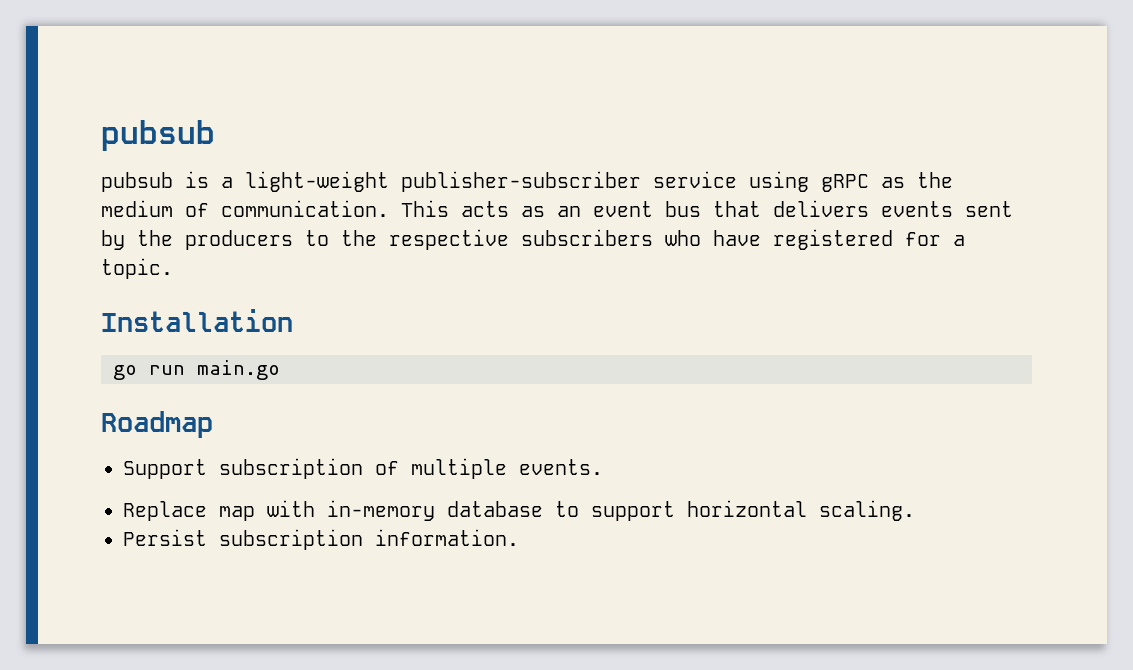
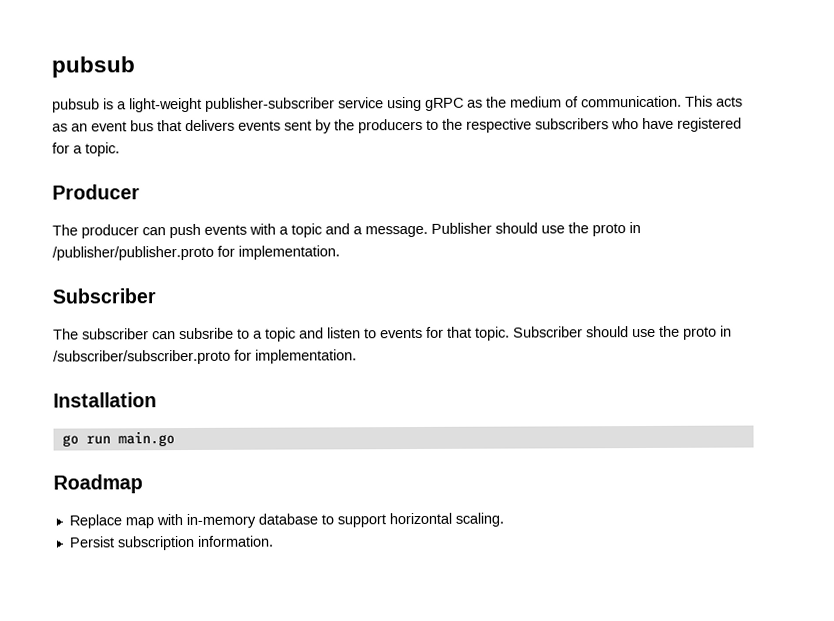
+ Producer
+ The producer can push events with a topic and a message. Publisher should use the proto in /publisher/publisher.proto for implementation.
+ Subscriber
+ The subscriber can subsribe to a topic and listen to events for that topic. Subscriber should use the proto in /subscriber/subscriber.proto for implementation.
- Support subscription of multiple events.

